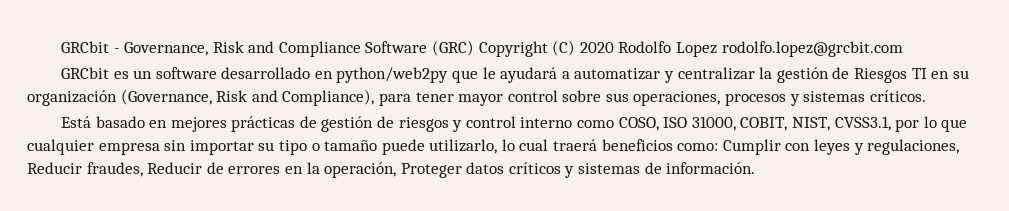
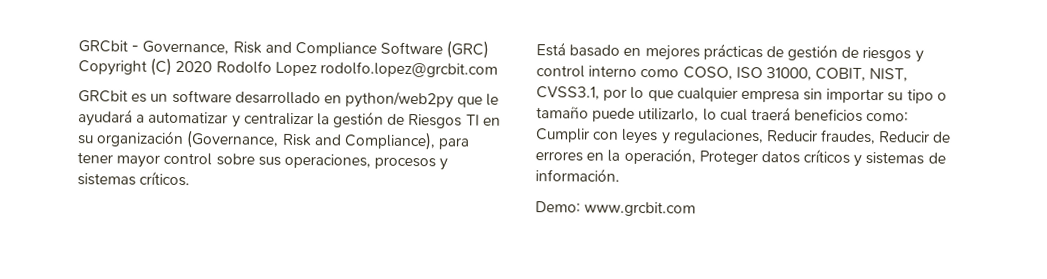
+ Demo: www.grcbit.com

